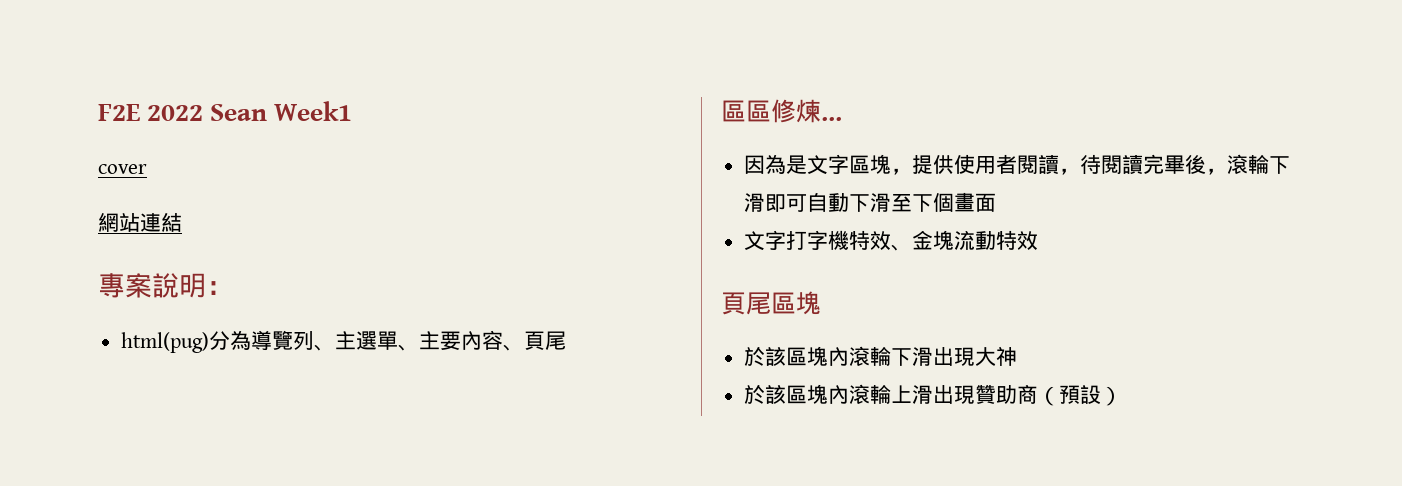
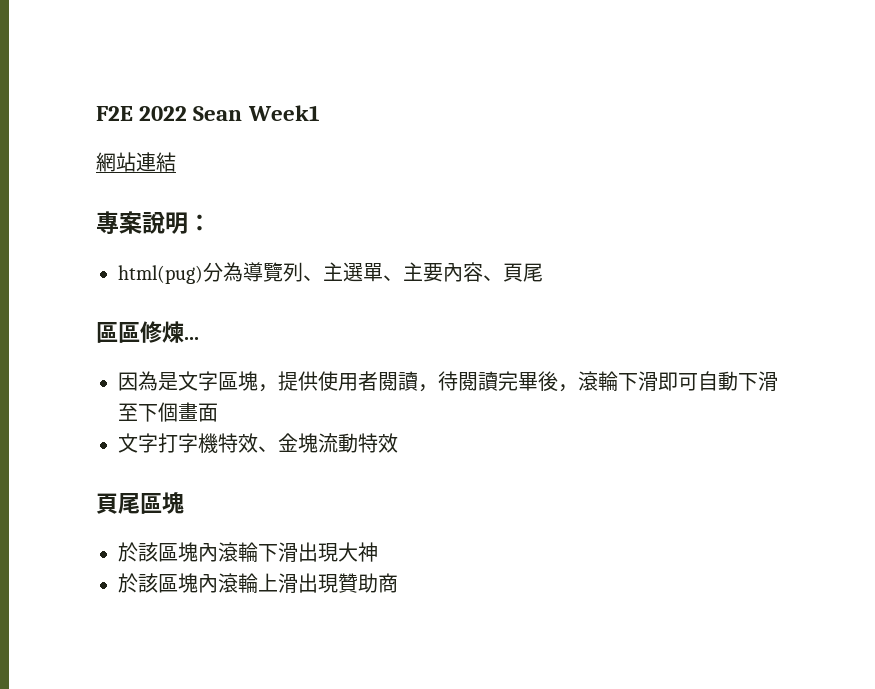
- cover
- 於該區塊內滾輪上滑出現贊助商（預設）
+ 於該區塊內滾輪上滑出現贊助商

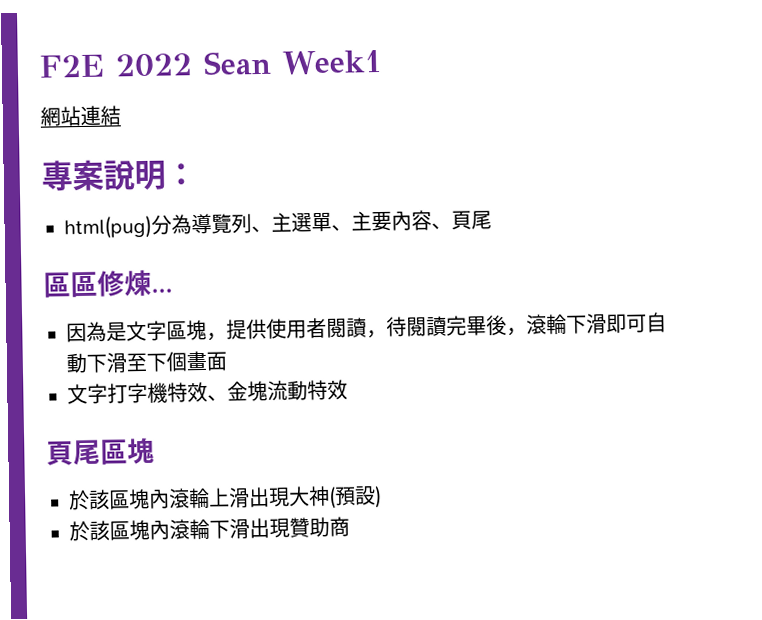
- 於該區塊內滾輪下滑出現大神
- 於該區塊內滾輪上滑出現贊助商
+ 於該區塊內滾輪上滑出現大神(預設)
+ 於該區塊內滾輪下滑出現贊助商

